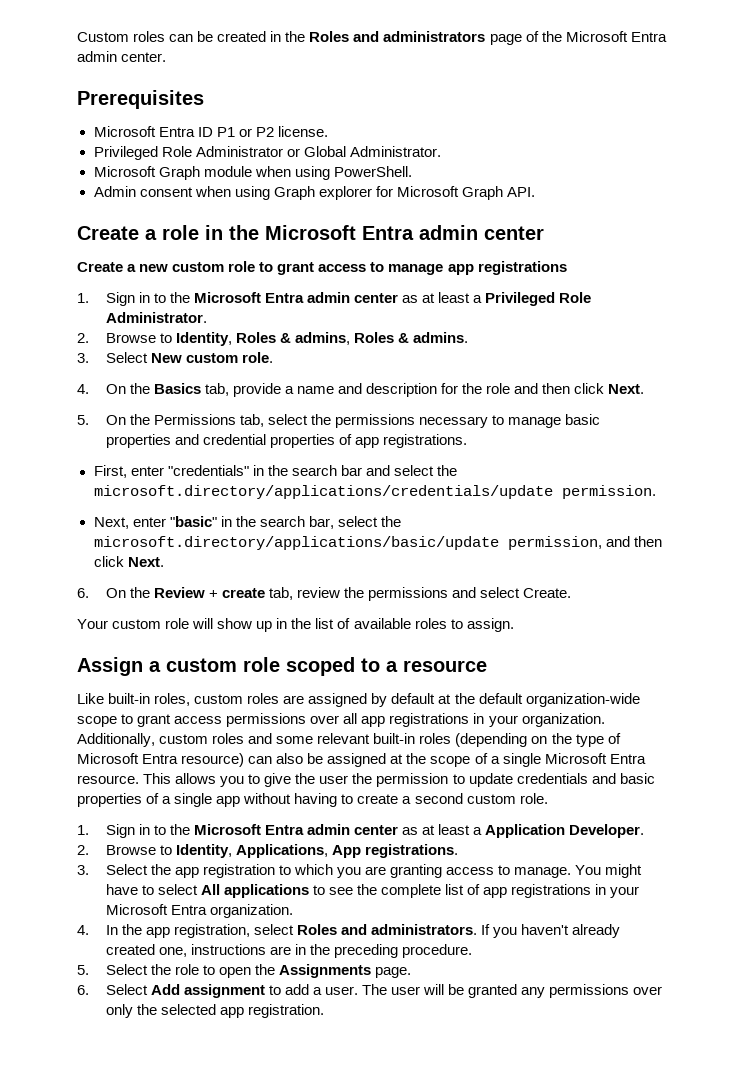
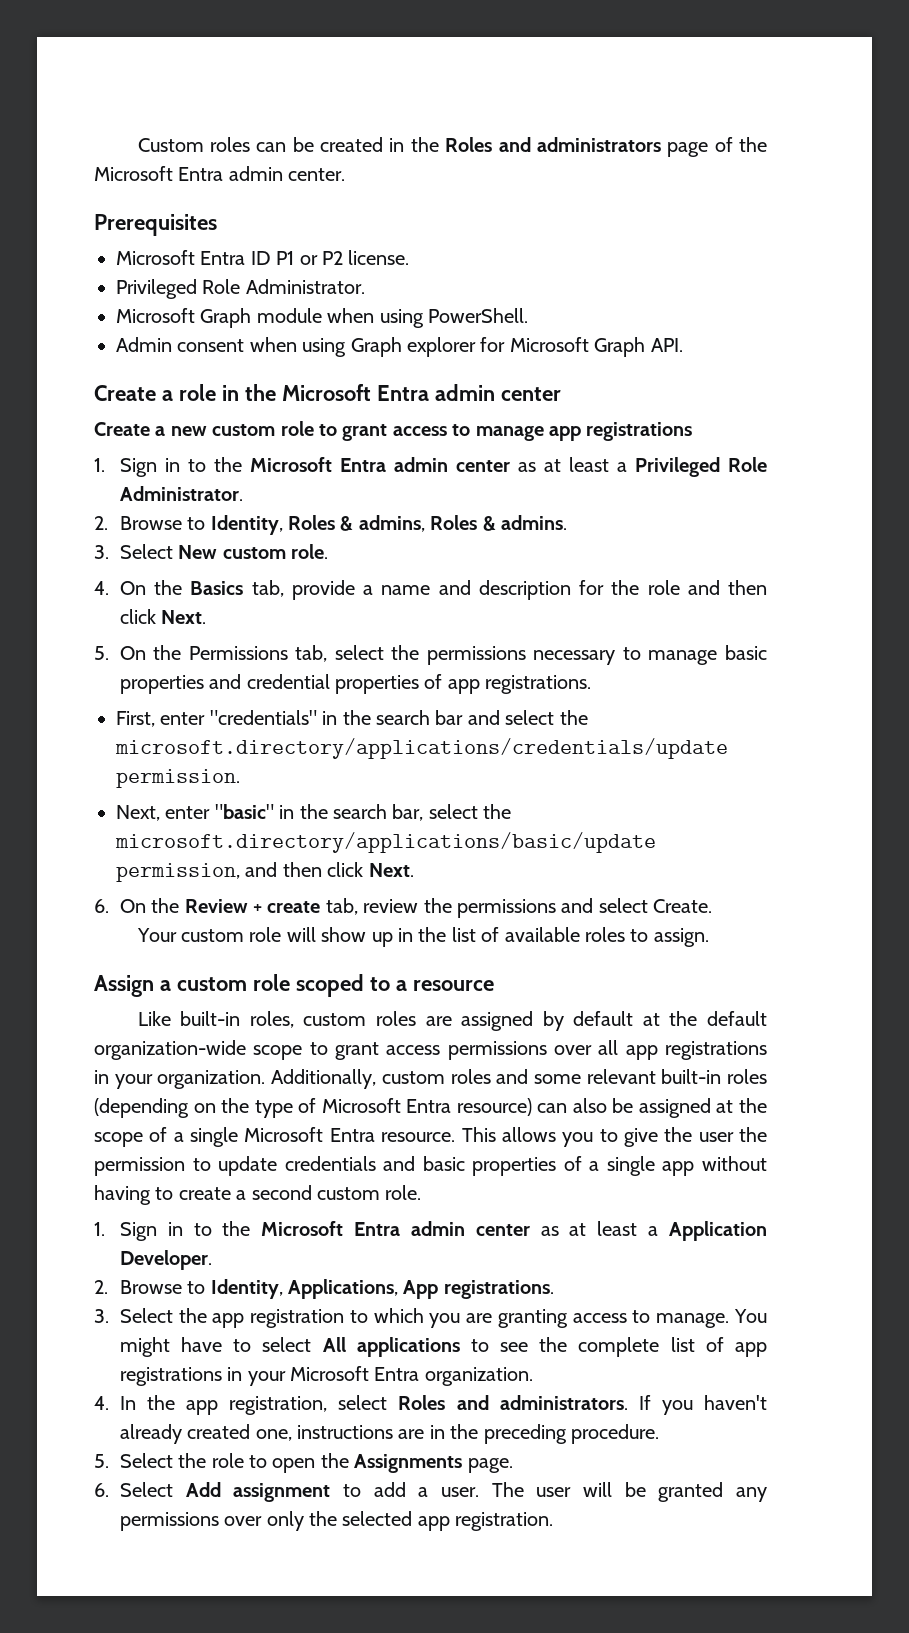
  Microsoft Entra ID P1 or P2 license.
- Privileged Role Administrator or Global Administrator.
+ Privileged Role Administrator.

